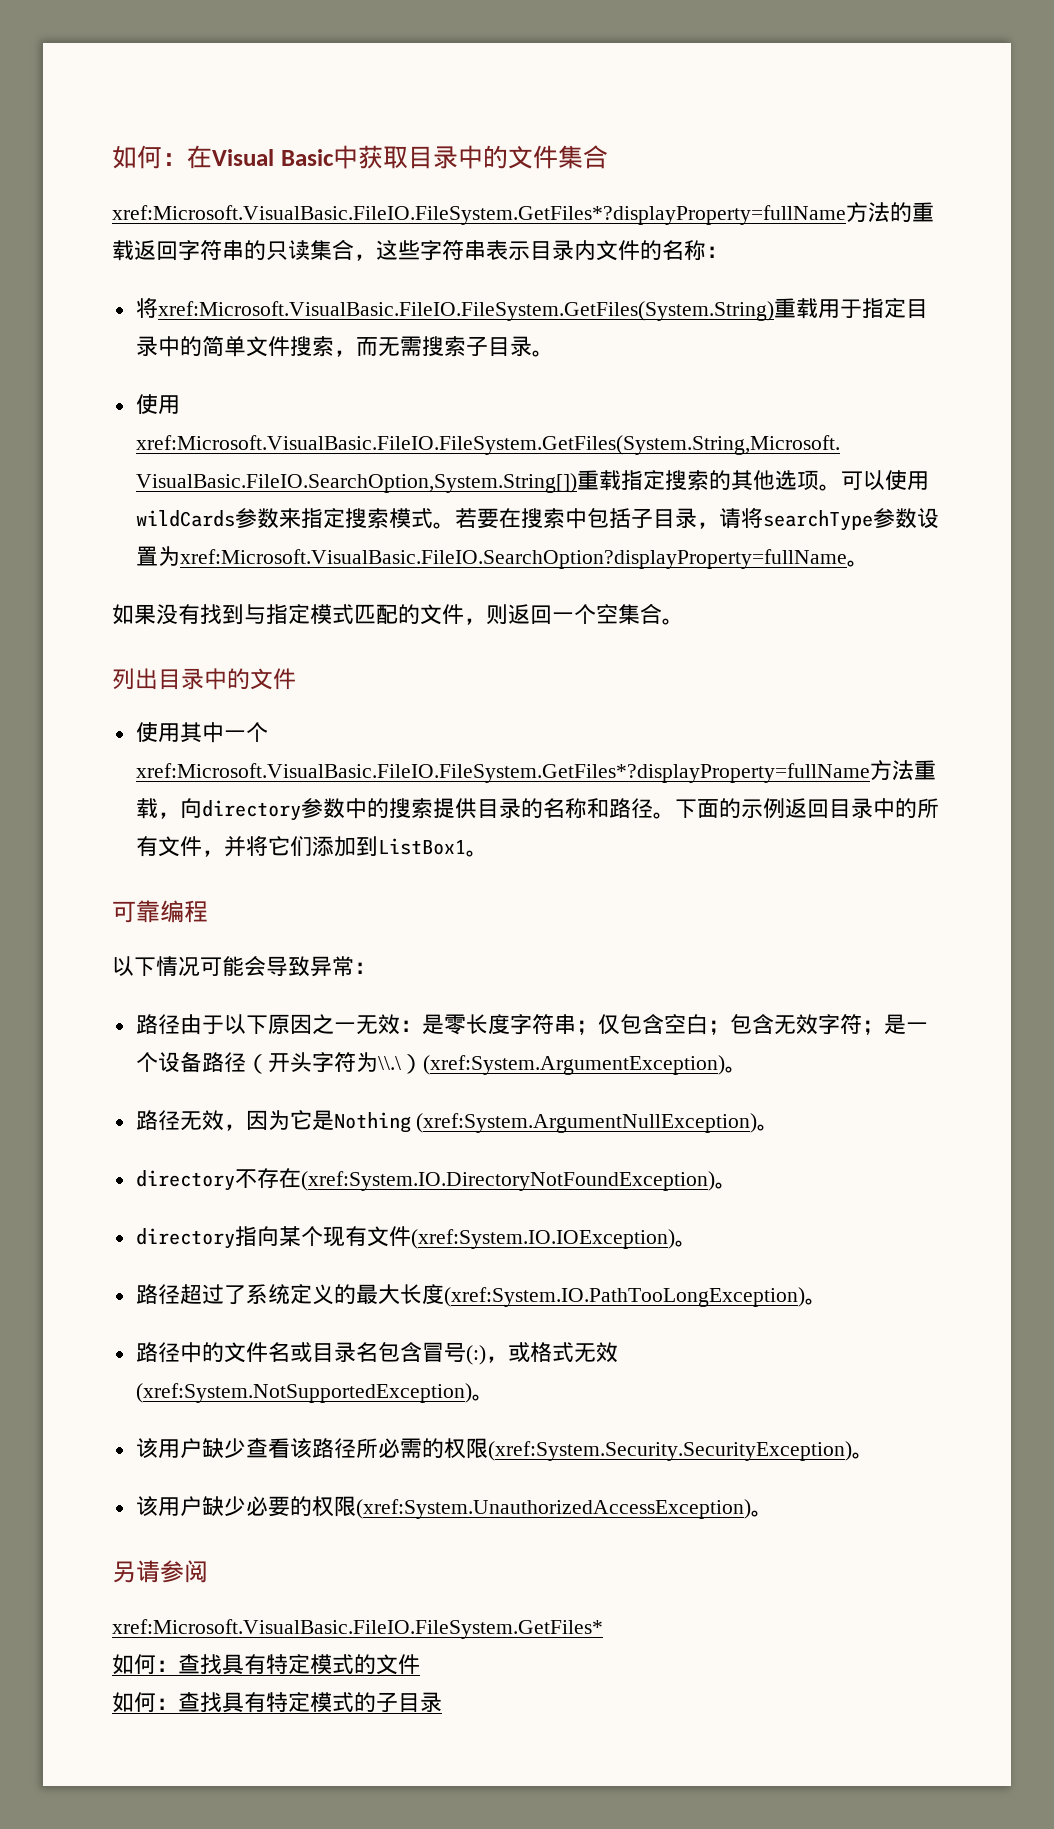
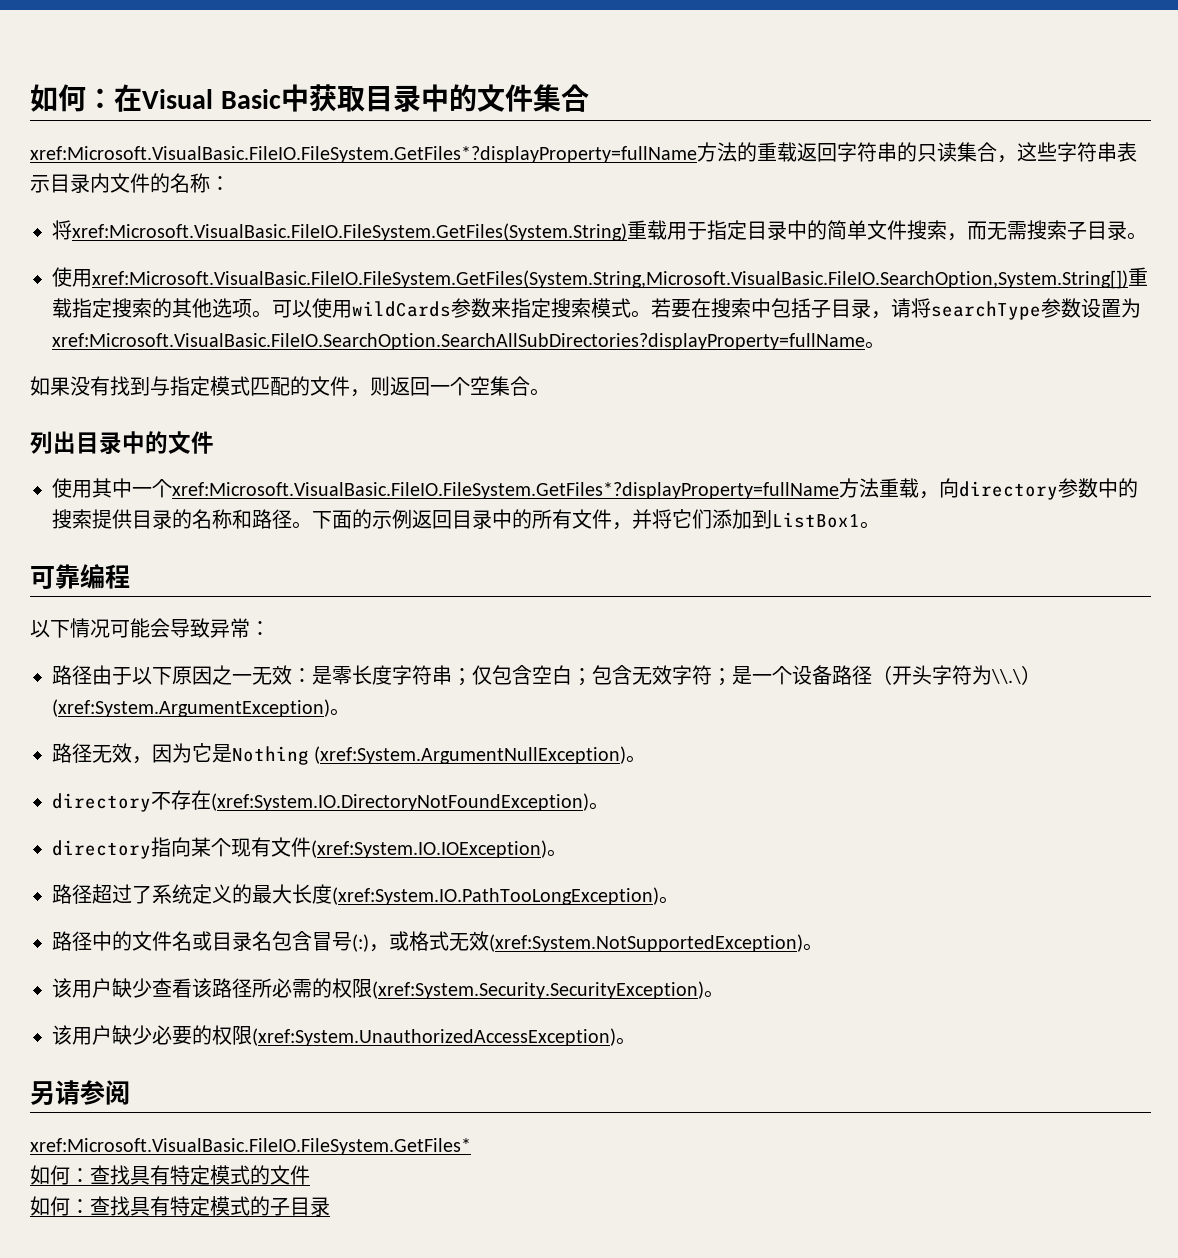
- 若要在搜索中包括子目录，请将searchType参数设置为xref:Microsoft.VisualBasic.FileIO.SearchOption?displayProperty=fullName。
+ 若要在搜索中包括子目录，请将searchType参数设置为xref:Microsoft.VisualBasic.FileIO.SearchOption.SearchAllSubDirectories?displayProperty=fullName。

